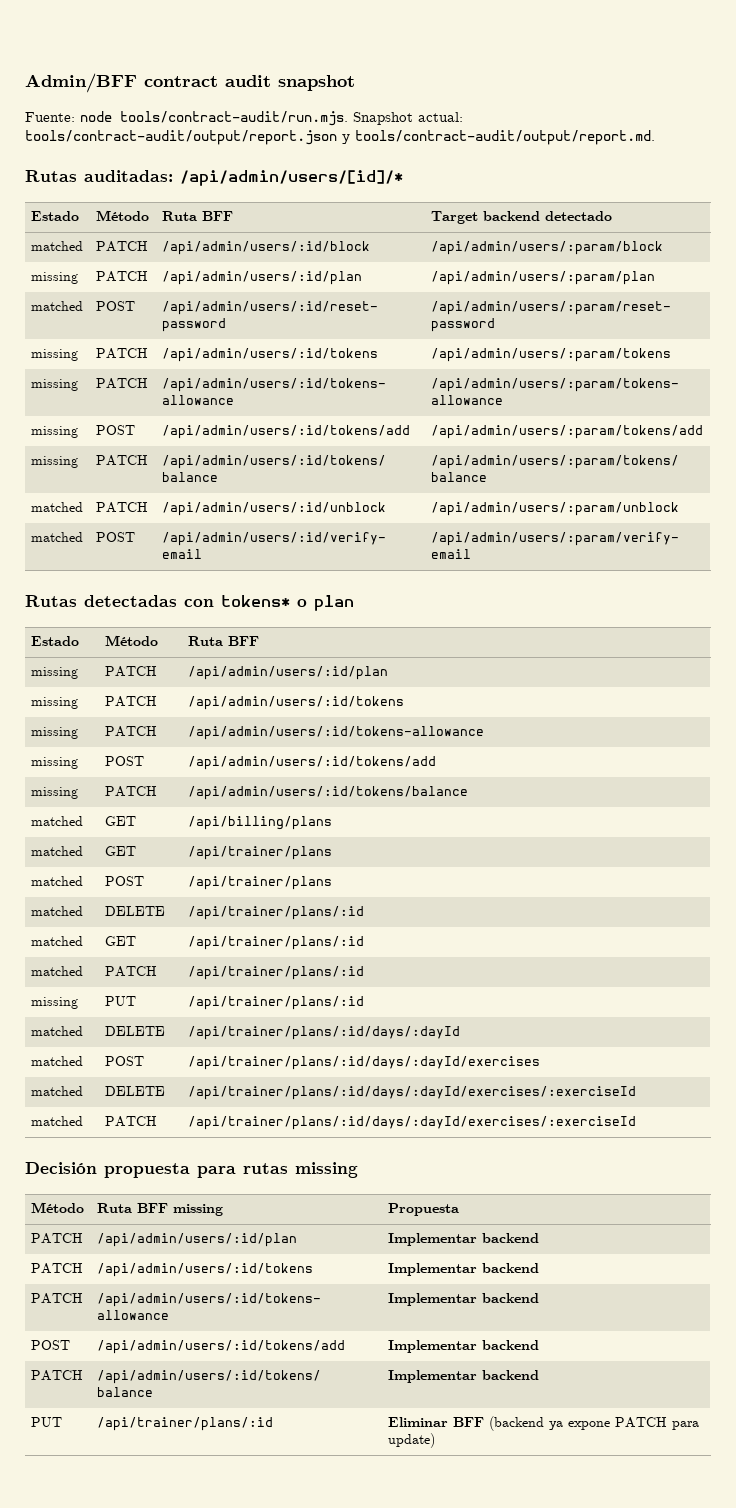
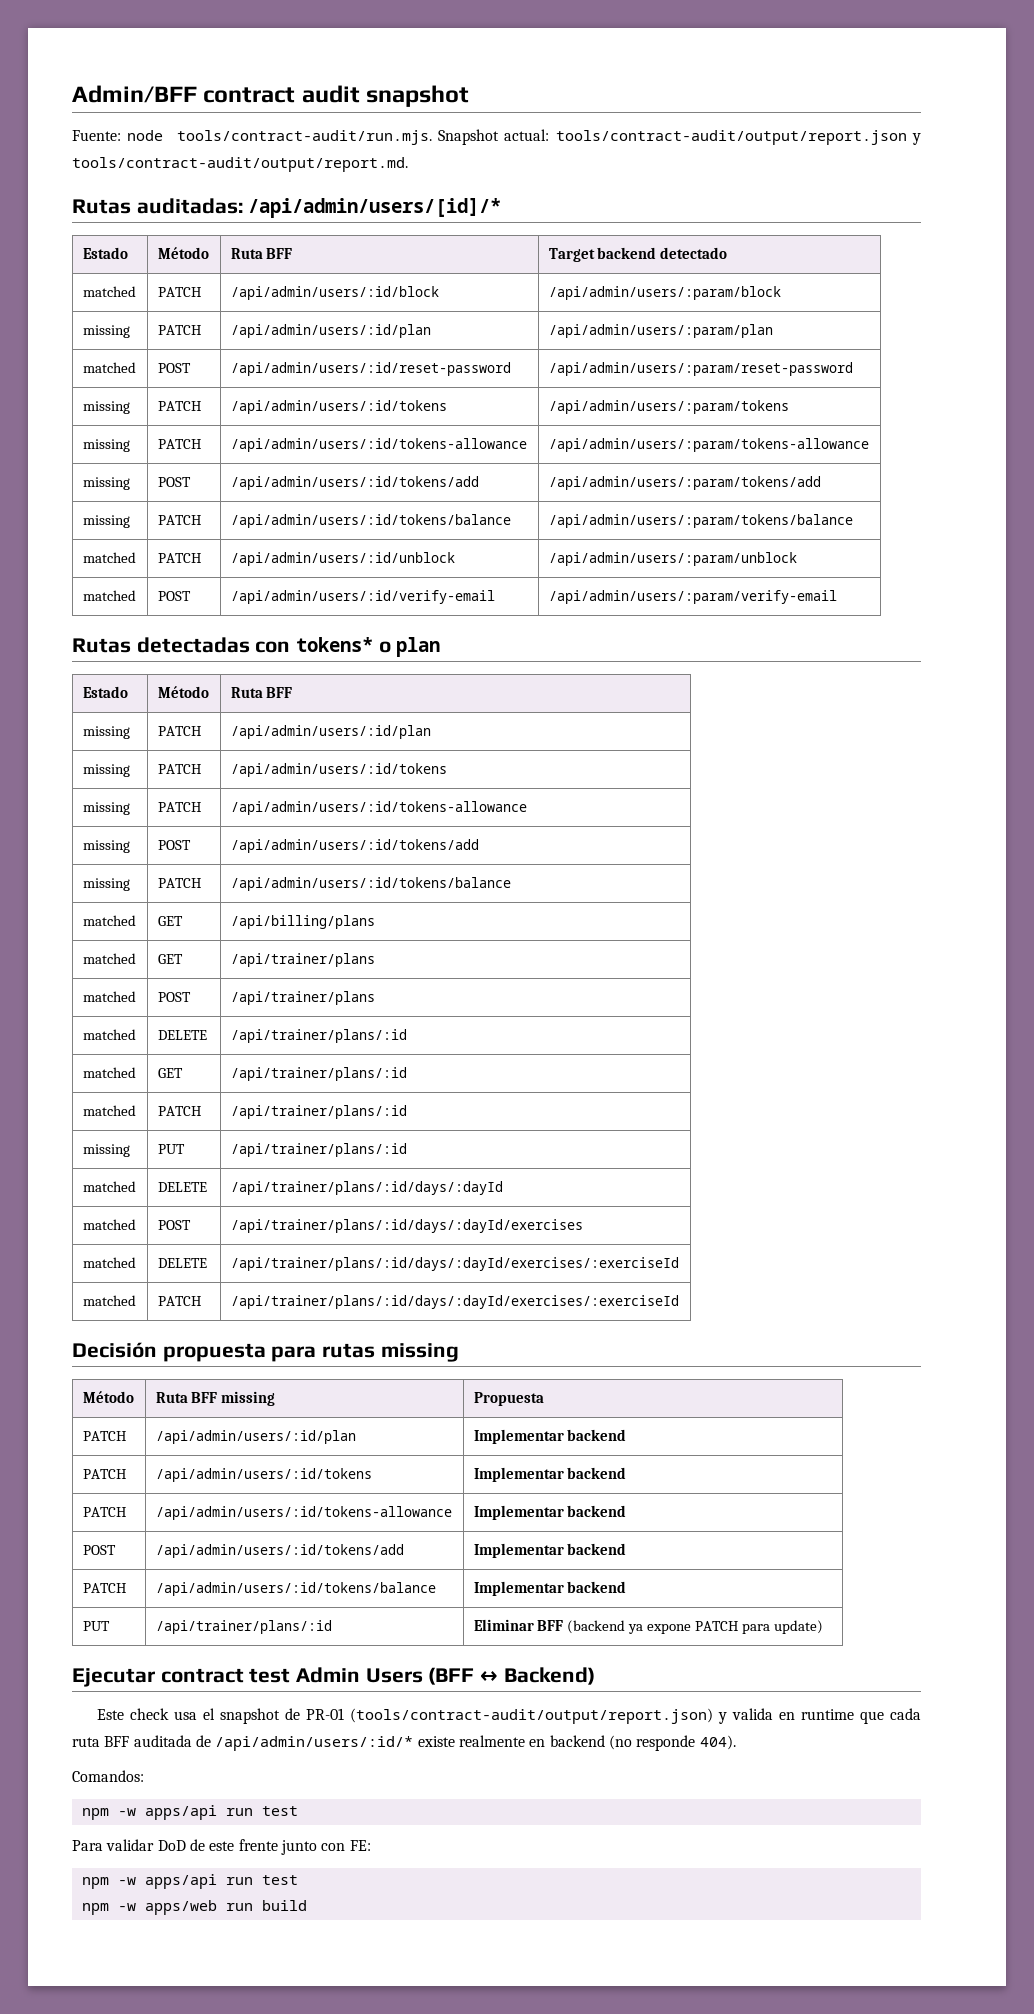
+ Ejecutar contract test Admin Users (BFF ↔ Backend)
+ Este check usa el snapshot de PR-01 (tools/contract-audit/output/report.json) y valida en runtime que cada ruta BFF auditada de /api/admin/users/:id/* existe realmente en backend (no responde 404).
+ Comandos:
+ npm -w apps/api run test
+ Para validar DoD de este frente junto con FE:
+ npm -w apps/api run test
+ npm -w apps/web run build

